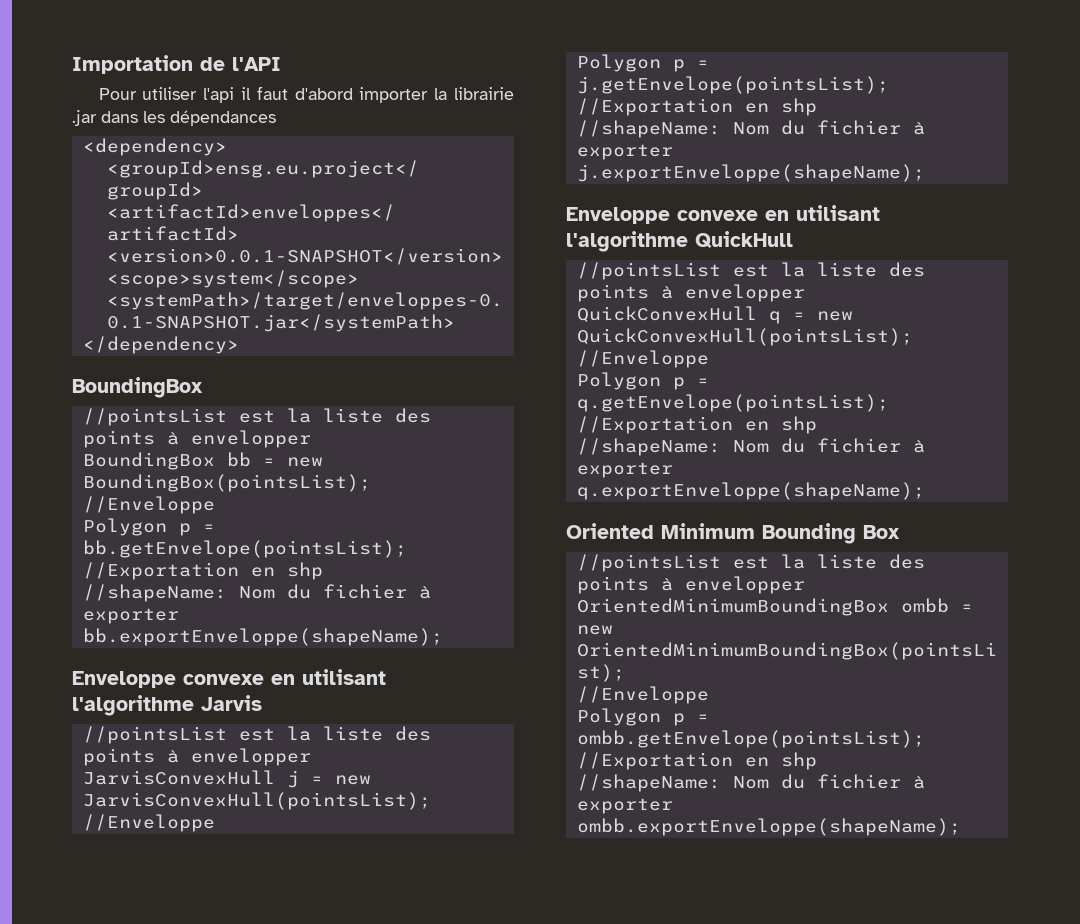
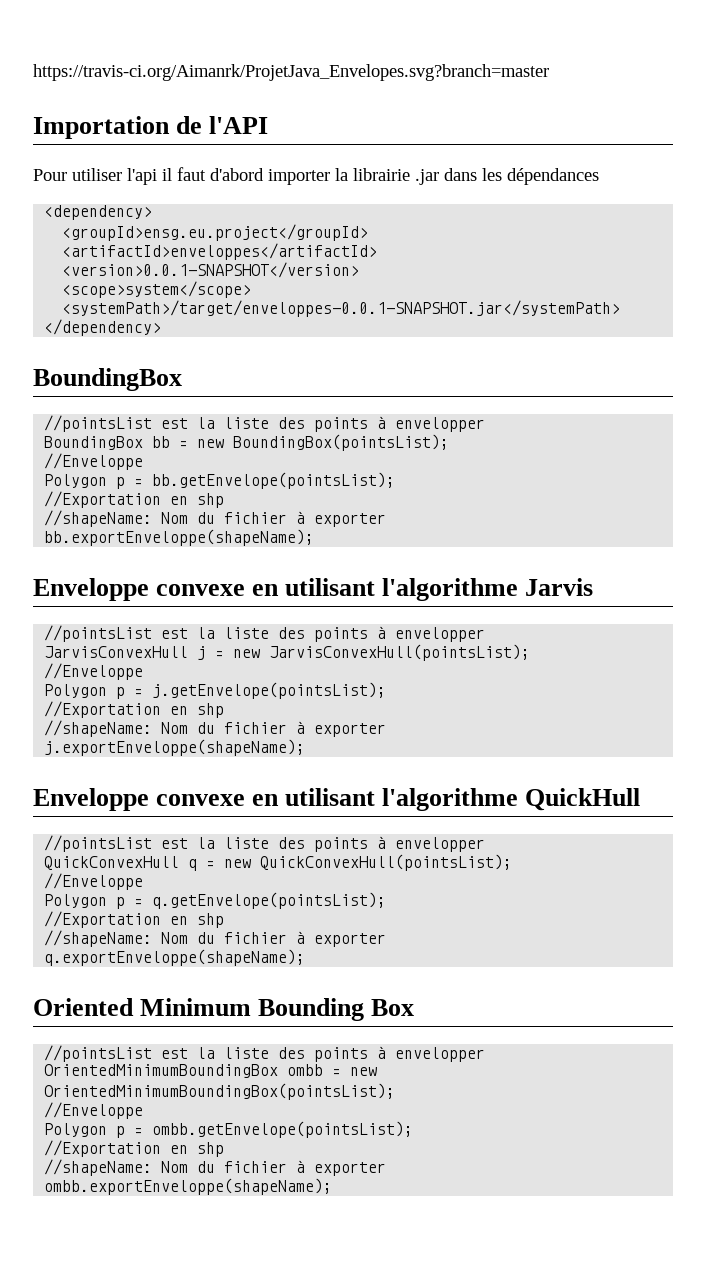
+ https://travis-ci.org/Aimanrk/ProjetJava_Envelopes.svg?branch=master

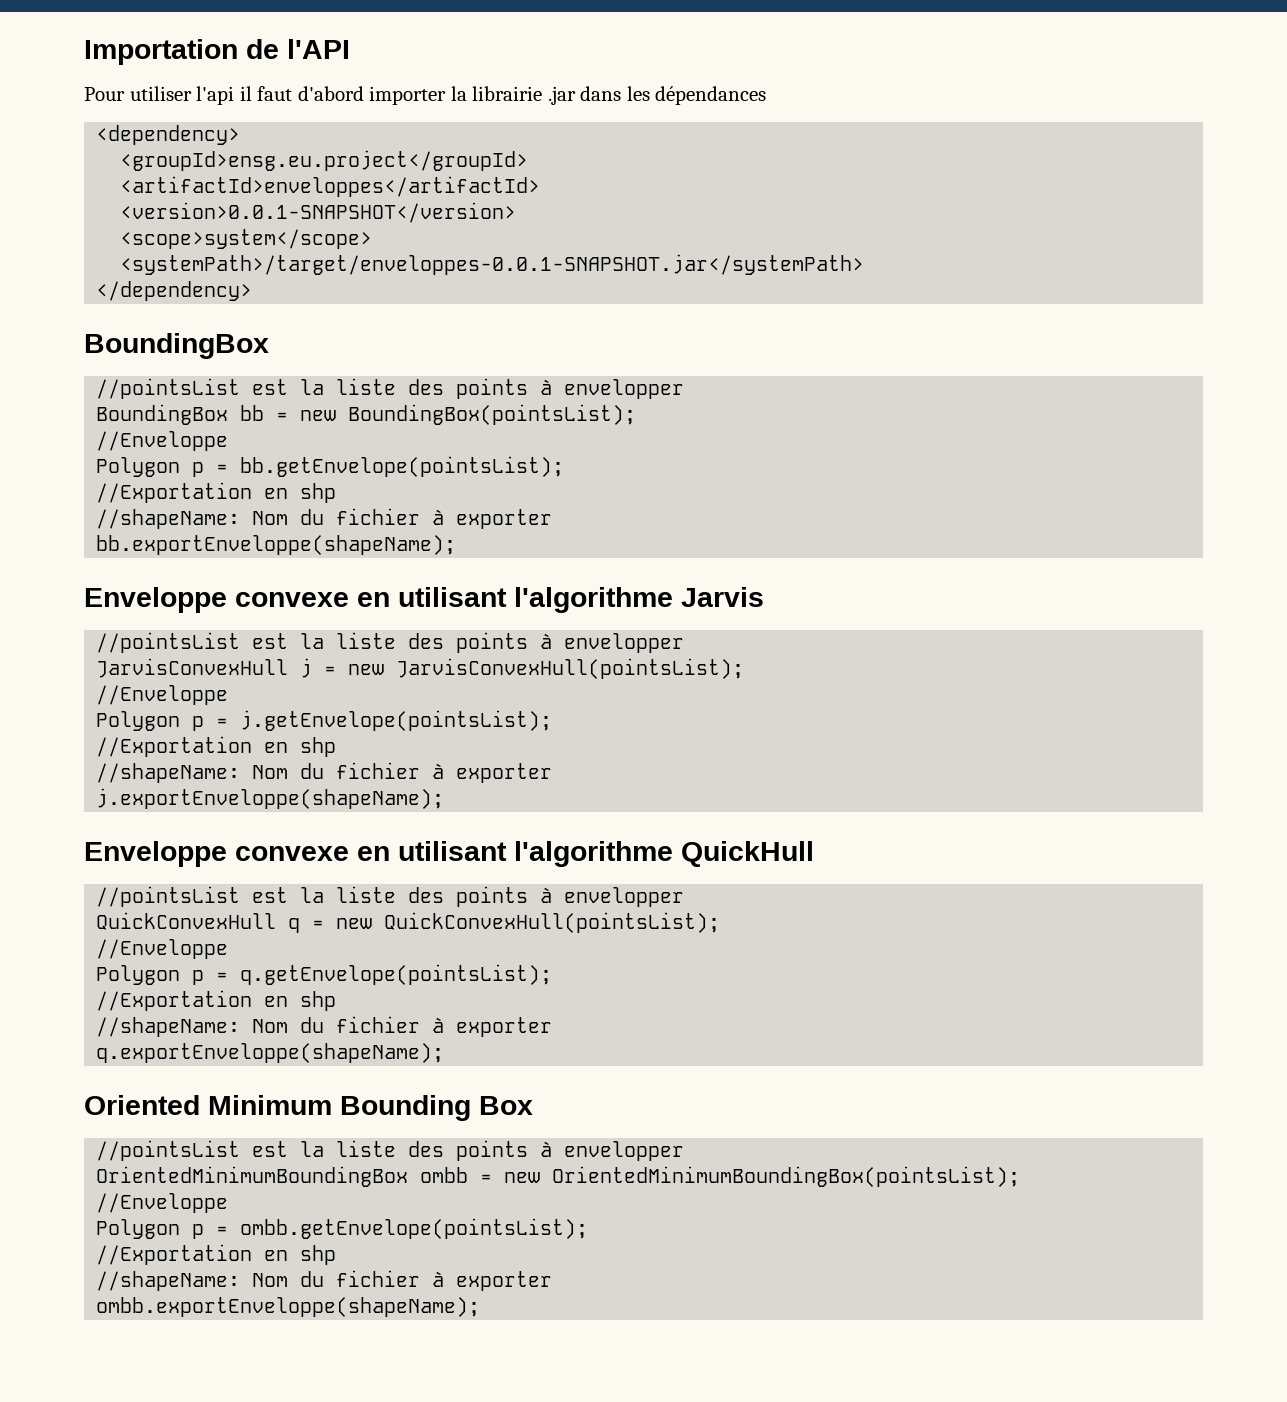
- https://travis-ci.org/Aimanrk/ProjetJava_Envelopes.svg?branch=master

